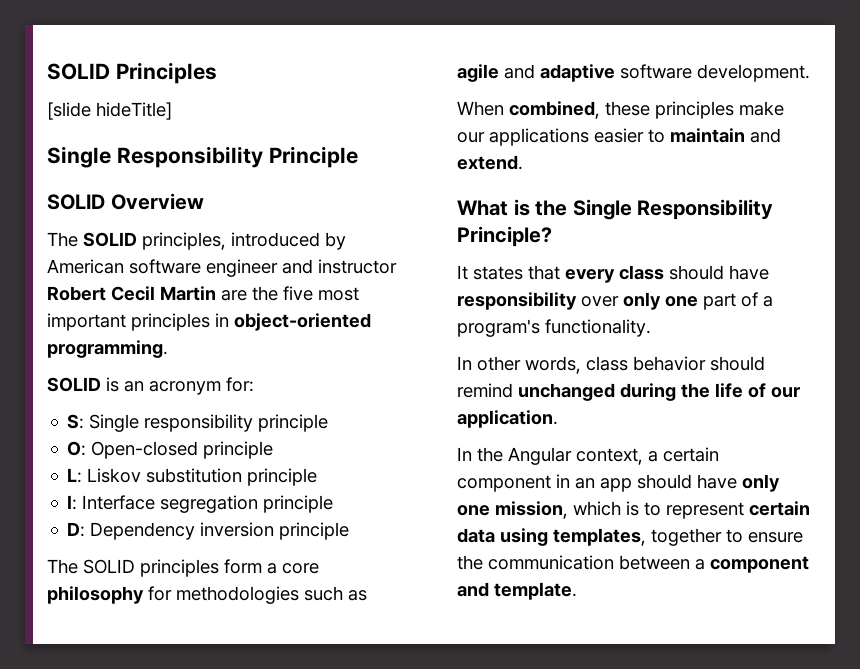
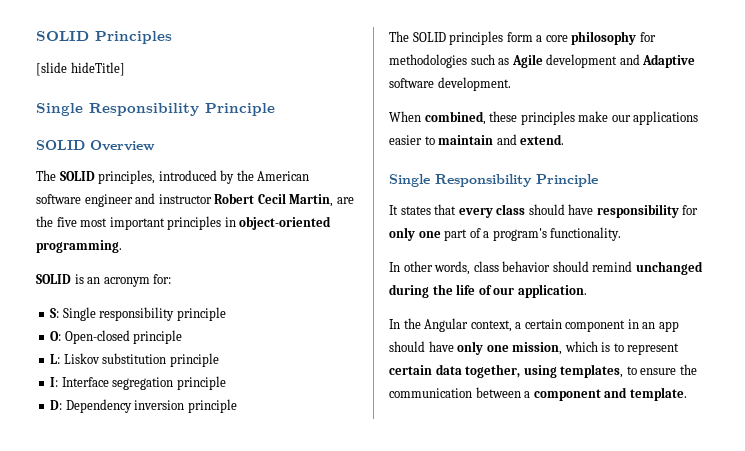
- The SOLID principles, introduced by American software engineer and instructor Robert Cecil Martin are the five most important principles in object-oriented programming.
+ The SOLID principles, introduced by the American software engineer and instructor Robert Cecil Martin, are the five most important principles in object-oriented programming.
- The SOLID principles form a core philosophy for methodologies such as agile and adaptive software development.
+ The SOLID principles form a core philosophy for methodologies such as Agile development and Adaptive software development.
  When combined, these principles make our applications easier to maintain and extend.
- What is the Single Responsibility Principle?
+ Single Responsibility Principle
- It states that every class should have responsibility over only one part of a program's functionality.
+ It states that every class should have responsibility for only one part of a program's functionality.
- In the Angular context, a certain component in an app should have only one mission, which is to represent certain data using templates, together to ensure the communication between a component and template.
+ In the Angular context, a certain component in an app should have only one mission, which is to represent certain data together, using templates, to ensure the communication between a component and template.

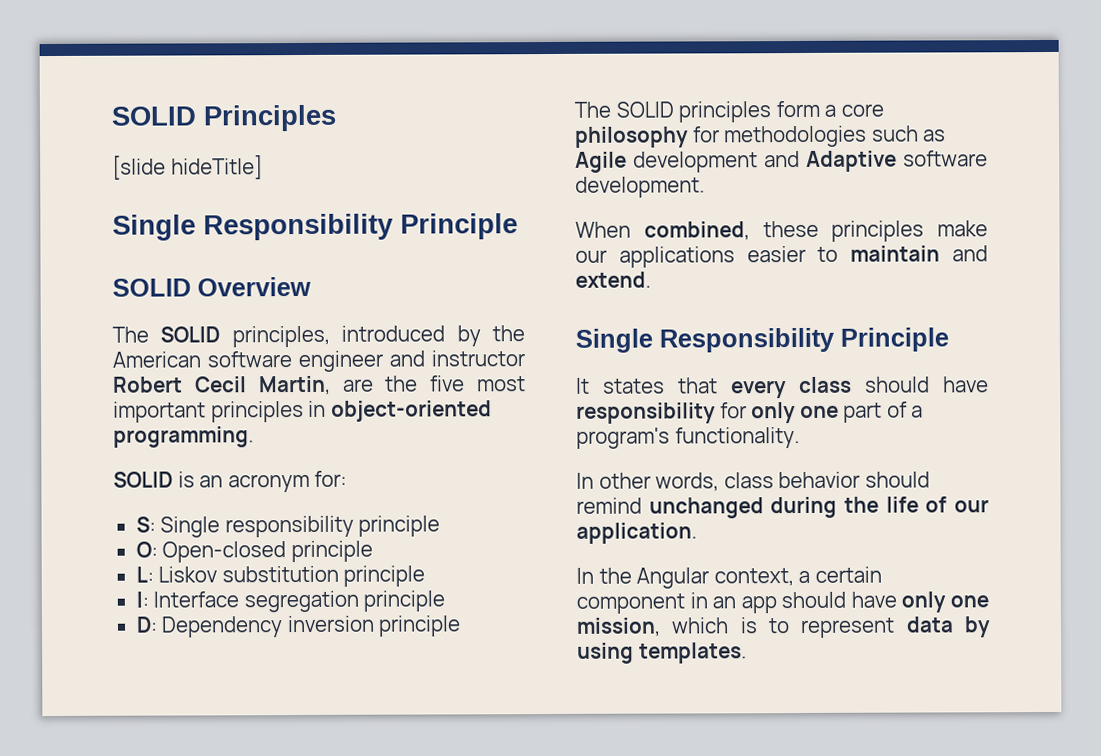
- In the Angular context, a certain component in an app should have only one mission, which is to represent certain data together, using templates, to ensure the communication between a component and template.
+ In the Angular context, a certain component in an app should have only one mission, which is to represent data by using templates.

